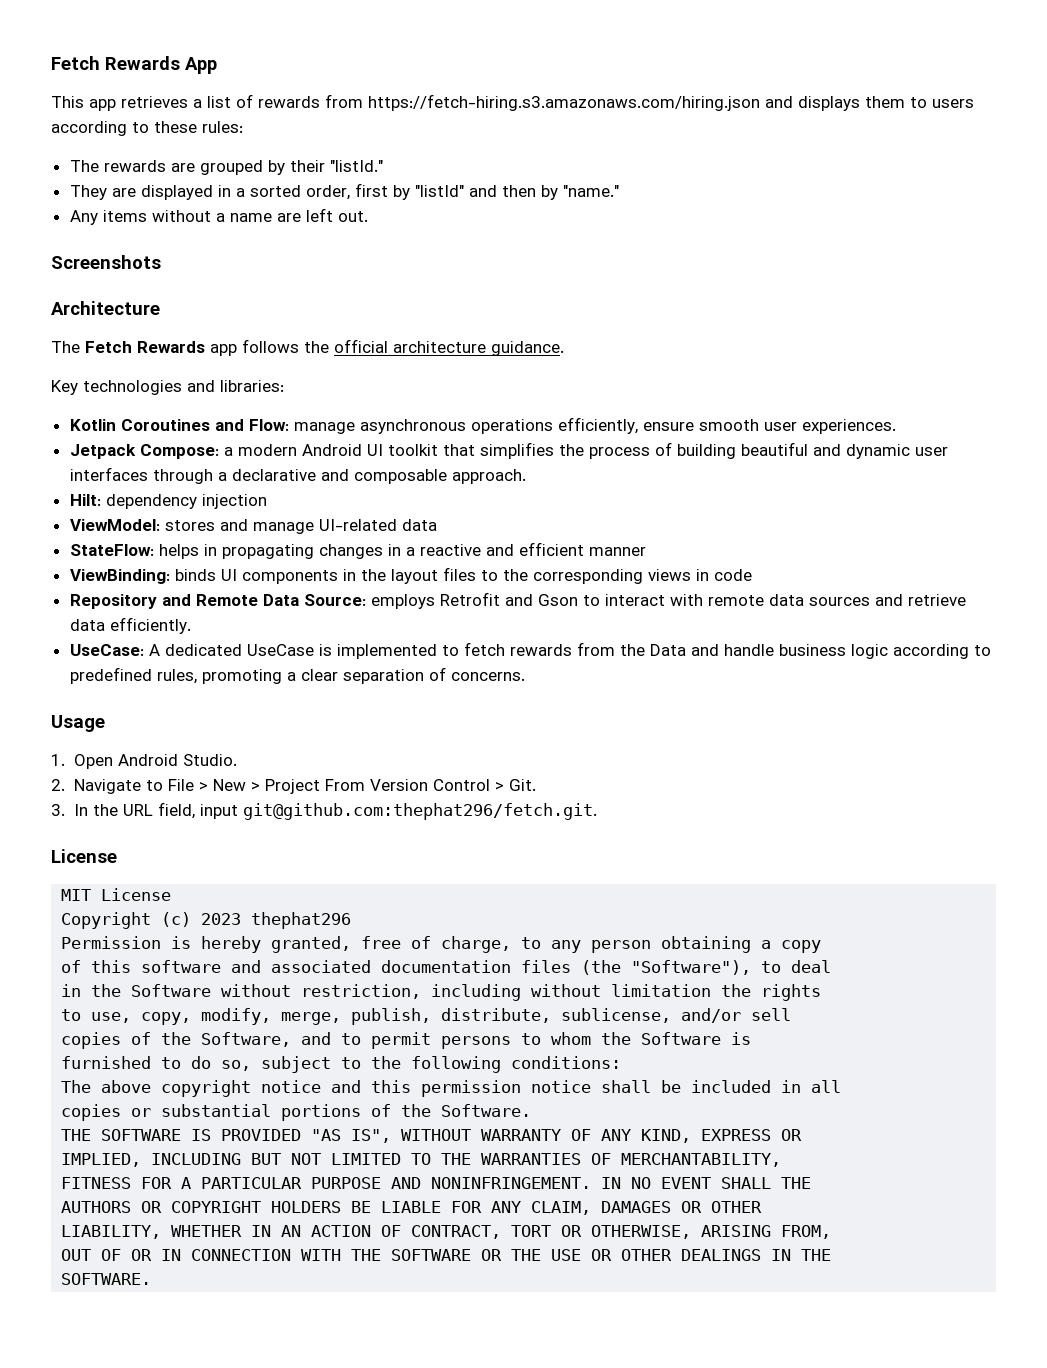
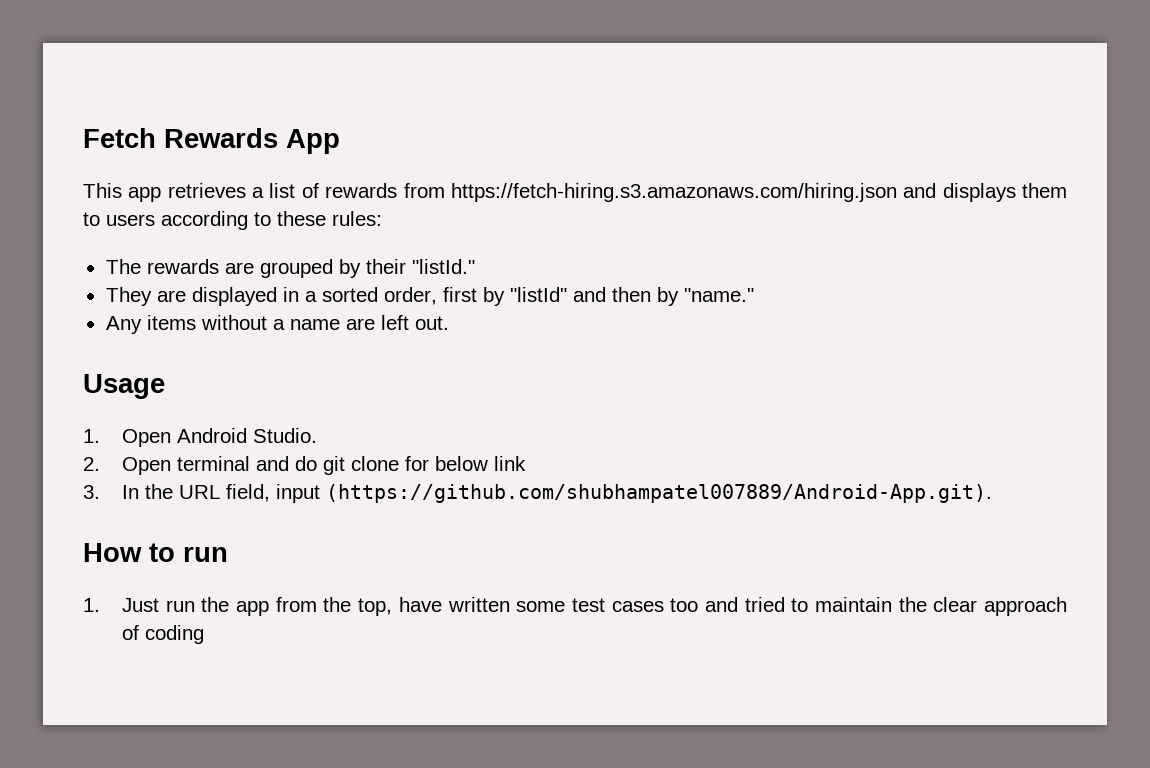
- Screenshots
- Architecture
- The Fetch Rewards app follows the official architecture guidance.
- Key technologies and libraries:
- Kotlin Coroutines and Flow: manage asynchronous operations efficiently, ensure smooth user experiences.
- Jetpack Compose: a modern Android UI toolkit that simplifies the process of building beautiful and dynamic user interfaces through a declarative and composable approach.
- Hilt: dependency injection
- ViewModel: stores and manage UI-related data
- StateFlow: helps in propagating changes in a reactive and efficient manner
- ViewBinding: binds UI components in the layout files to the corresponding views in code
- Repository and Remote Data Source: employs Retrofit and Gson to interact with remote data sources and retrieve data efficiently.
- UseCase: A dedicated UseCase is implemented to fetch rewards from the Data and handle business logic according to predefined rules, promoting a clear separation of concerns.
- 2. Navigate to File > New > Project From Version Control > Git.
+ 2. Open terminal and do git clone for below link
- 3. In the URL field, input git@github.com:thephat296/fetch.git.
- License
- MIT License
- Copyright (c) 2023 thephat296
- Permission is hereby granted, free of charge, to any person obtaining a copy
- of this software and associated documentation files (the "Software"), to deal
- in the Software without restriction, including without limitation the rights
- to use, copy, modify, merge, publish, distribute, sublicense, and/or sell
- copies of the Software, and to permit persons to whom the Software is
- furnished to do so, subject to the following conditions:
- The above copyright notice and this permission notice shall be included in all
- copies or substantial portions of the Software.
- THE SOFTWARE IS PROVIDED "AS IS", WITHOUT WARRANTY OF ANY KIND, EXPRESS OR
- IMPLIED, INCLUDING BUT NOT LIMITED TO THE WARRANTIES OF MERCHANTABILITY,
- FITNESS FOR A PARTICULAR PURPOSE AND NONINFRINGEMENT. IN NO EVENT SHALL THE
- AUTHORS OR COPYRIGHT HOLDERS BE LIABLE FOR ANY CLAIM, DAMAGES OR OTHER
- LIABILITY, WHETHER IN AN ACTION OF CONTRACT, TORT OR OTHERWISE, ARISING FROM,
- OUT OF OR IN CONNECTION WITH THE SOFTWARE OR THE USE OR OTHER DEALINGS IN THE
- SOFTWARE.
+ 3. In the URL field, input (https://github.com/shubhampatel007889/Android-App.git).
+ How to run
+ 1. Just run the app from the top, have written some test cases too and tried to maintain the clear approach of coding

